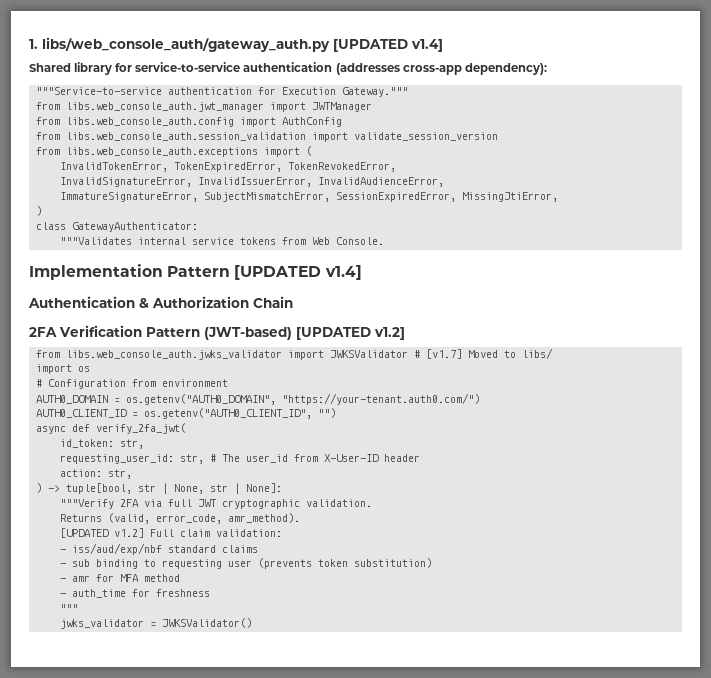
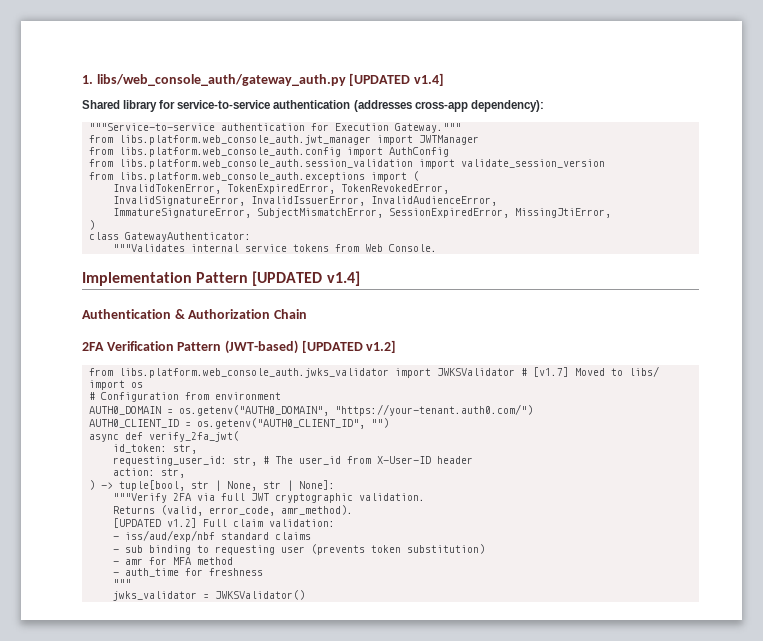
- from libs.web_console_auth.jwt_manager import JWTManager
+ from libs.platform.web_console_auth.jwt_manager import JWTManager
- from libs.web_console_auth.config import AuthConfig
+ from libs.platform.web_console_auth.config import AuthConfig
- from libs.web_console_auth.session_validation import validate_session_version
+ from libs.platform.web_console_auth.session_validation import validate_session_version
- from libs.web_console_auth.exceptions import (
+ from libs.platform.web_console_auth.exceptions import (
- from libs.web_console_auth.jwks_validator import JWKSValidator # [v1.7] Moved to libs/
+ from libs.platform.web_console_auth.jwks_validator import JWKSValidator # [v1.7] Moved to libs/

